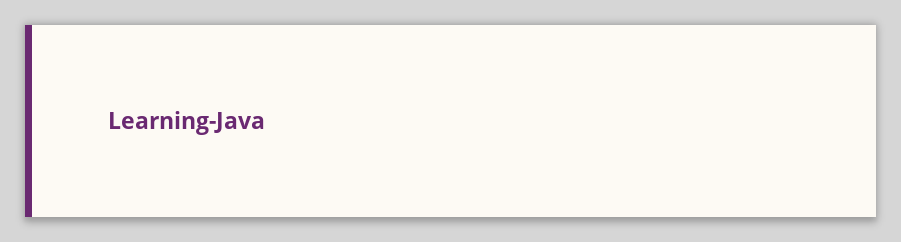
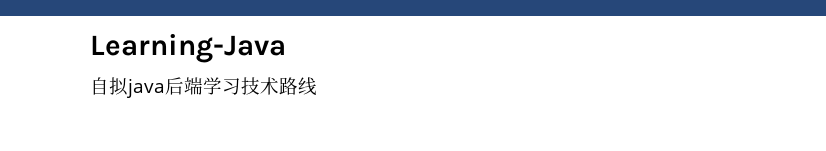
+ 自拟java后端学习技术路线

